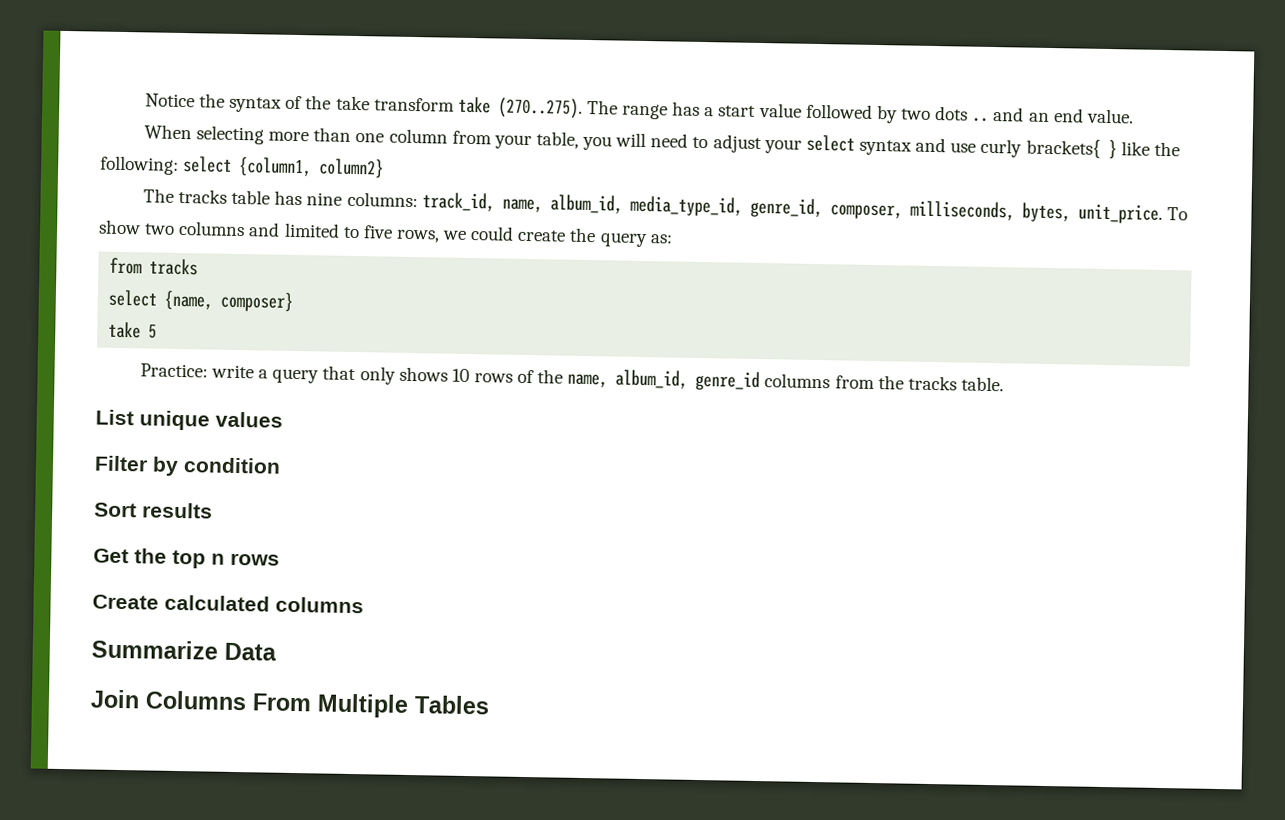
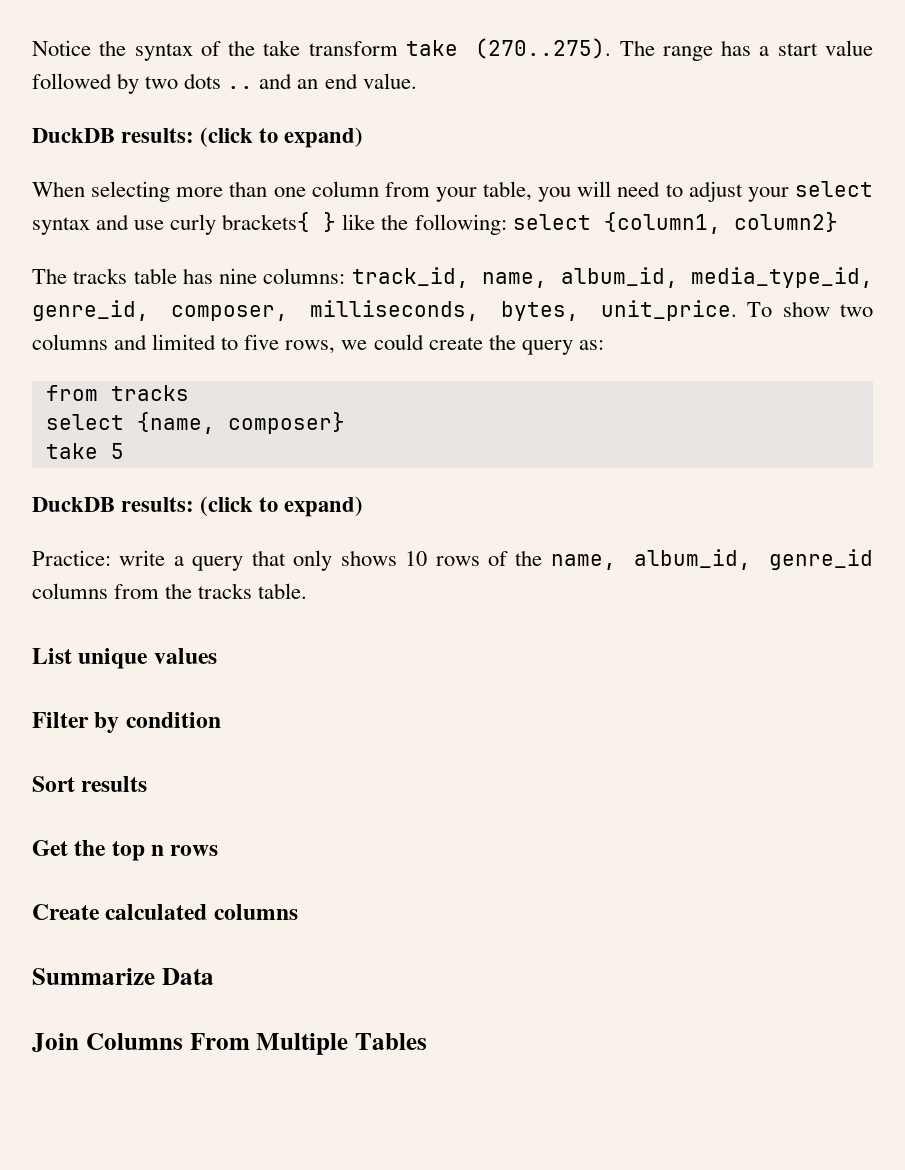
  Notice the syntax of the take transform take (270..275). The range has a start value followed by two dots .. and an end value.
+ DuckDB results: (click to expand)
  take 5
+ DuckDB results: (click to expand)

